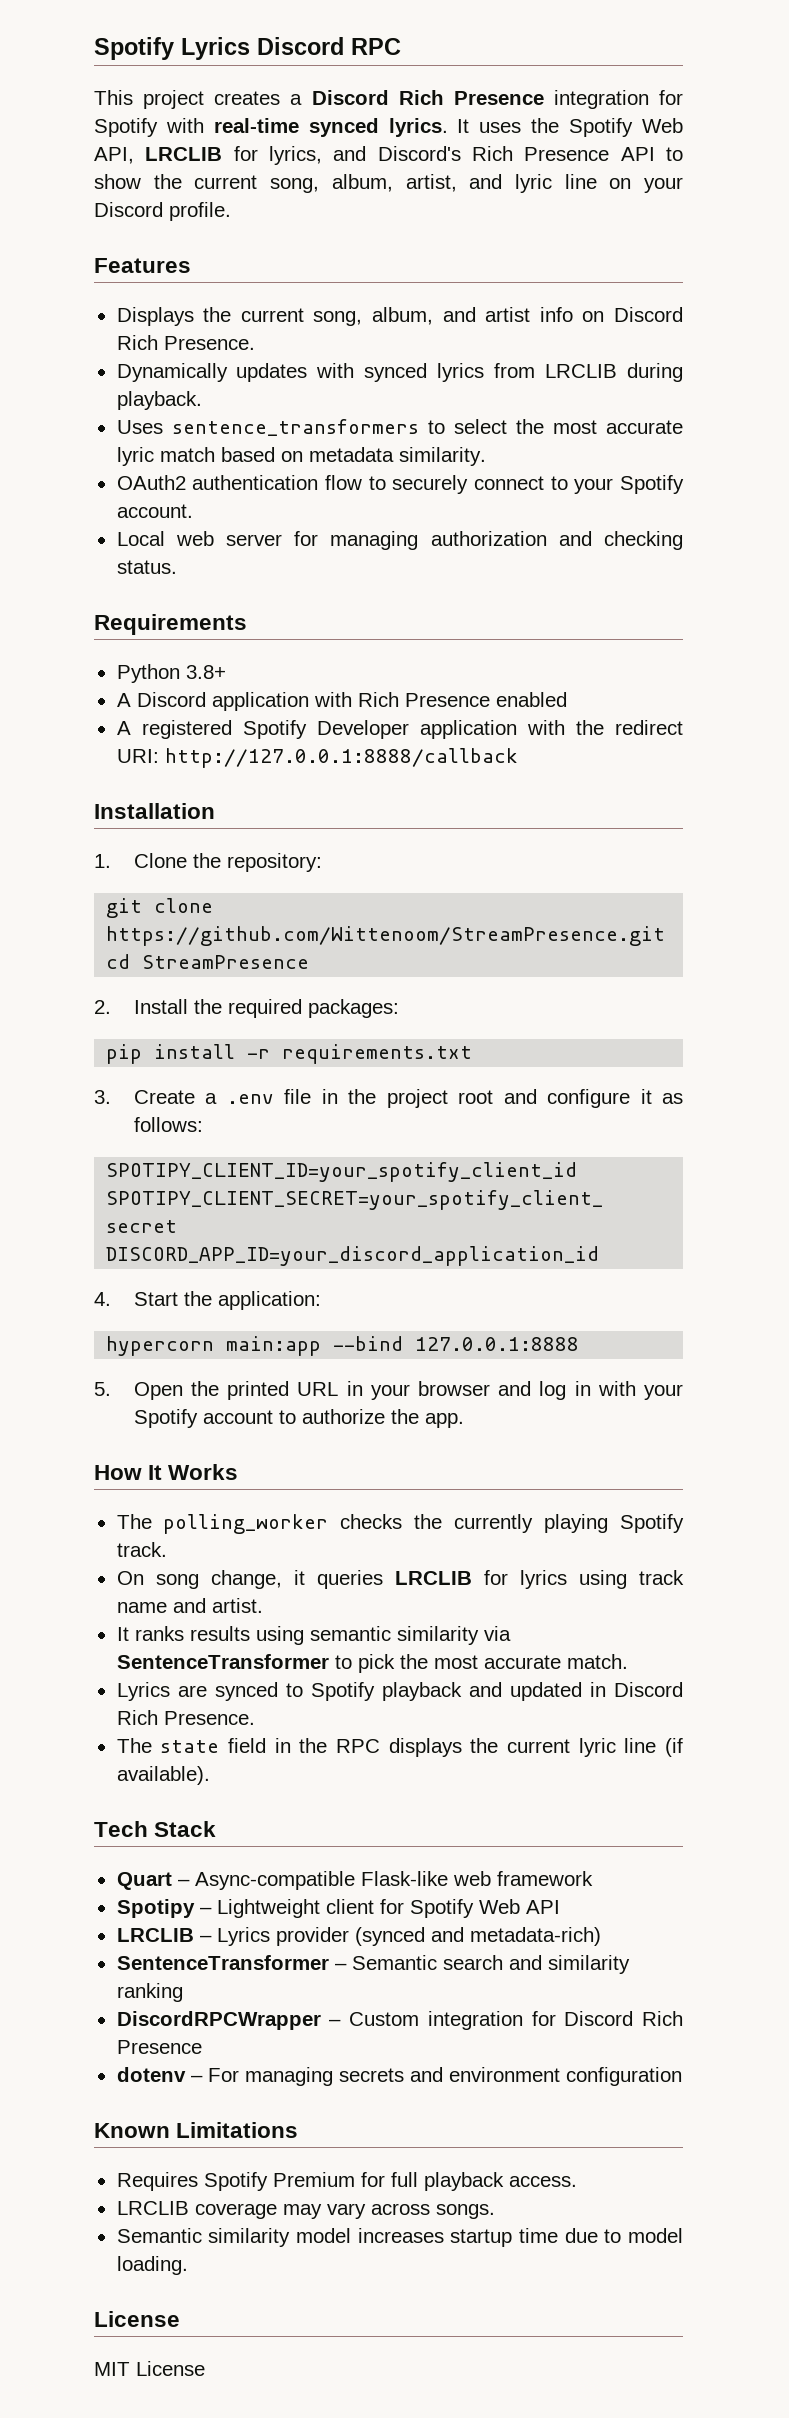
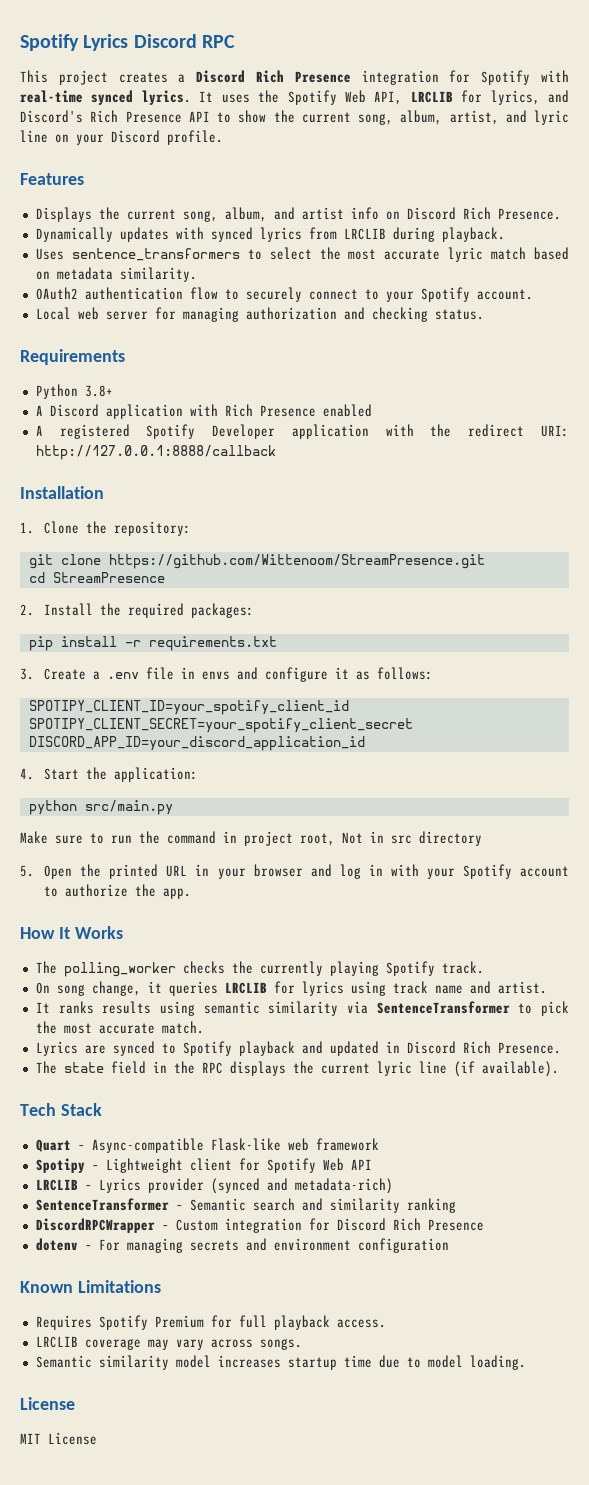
- 3. Create a .env file in the project root and configure it as follows:
+ 3. Create a .env file in envs and configure it as follows:
- hypercorn main:app --bind 127.0.0.1:8888
+ python src/main.py
+ Make sure to run the command in project root, Not in src directory

